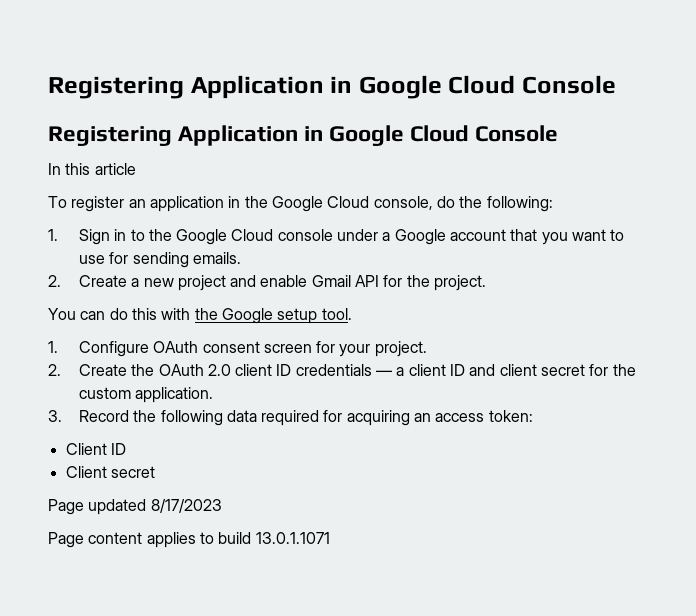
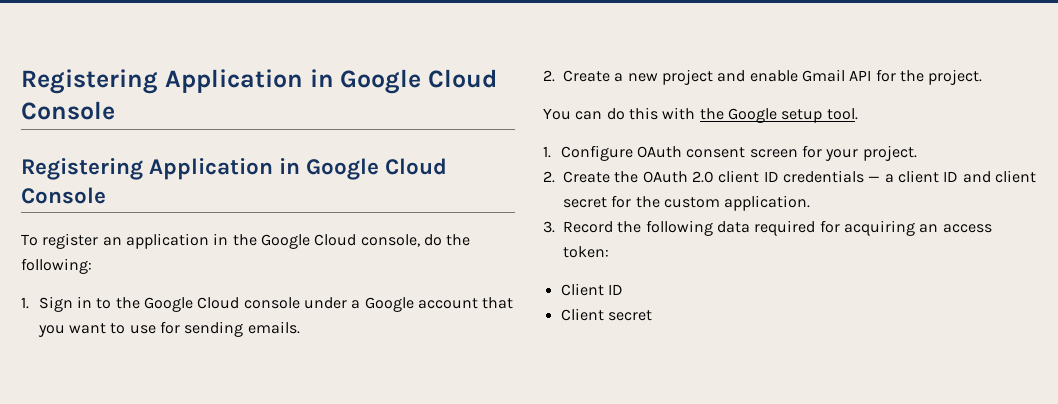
- In this article
- Page updated 8/17/2023
- Page content applies to build 13.0.1.1071

